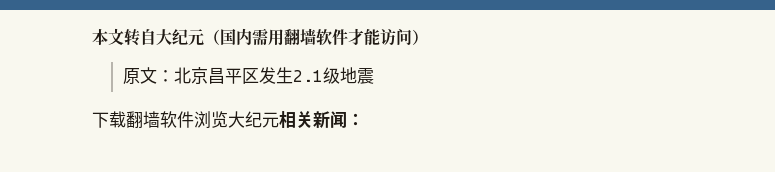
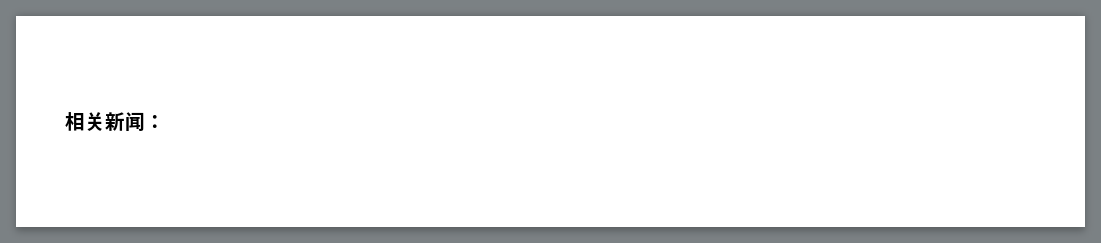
- 本文转自大纪元（国内需用翻墙软件才能访问）
- 原文：北京昌平区发生2.1级地震
- 下载翻墙软件浏览大纪元相关新闻：
+ 相关新闻：

